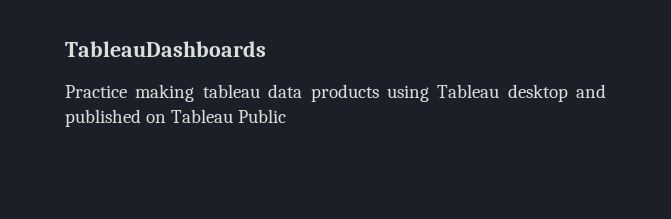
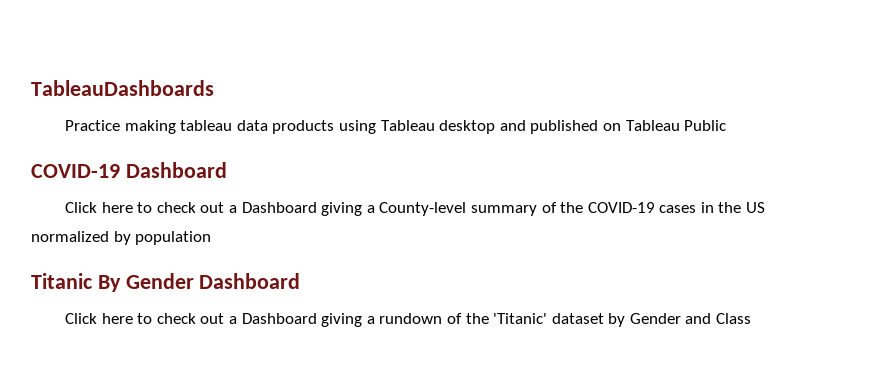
+ COVID-19 Dashboard
+ Click here to check out a Dashboard giving a County-level summary of the COVID-19 cases in the US normalized by population
+ Titanic By Gender Dashboard
+ Click here to check out a Dashboard giving a rundown of the 'Titanic' dataset by Gender and Class

